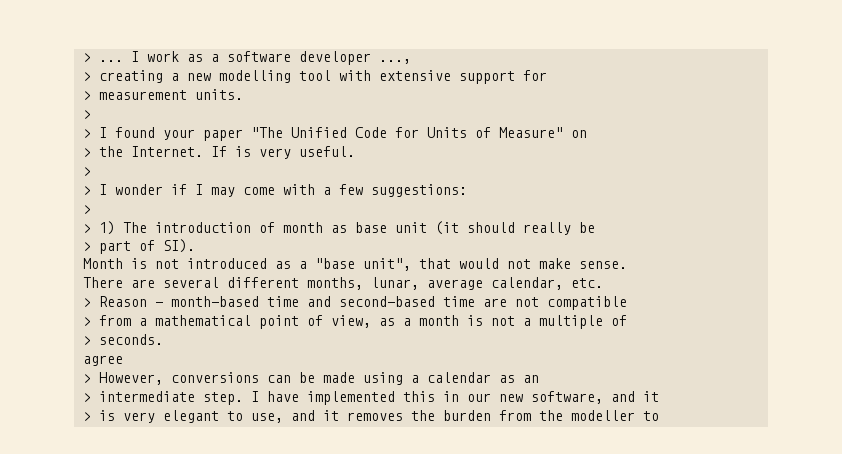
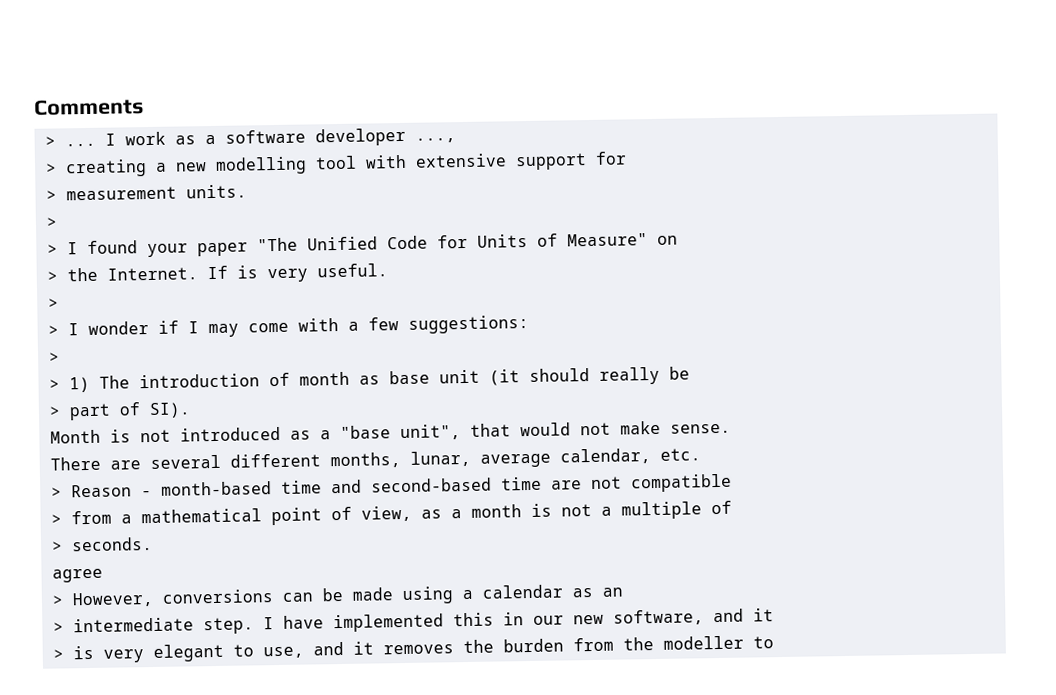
+ Comments

